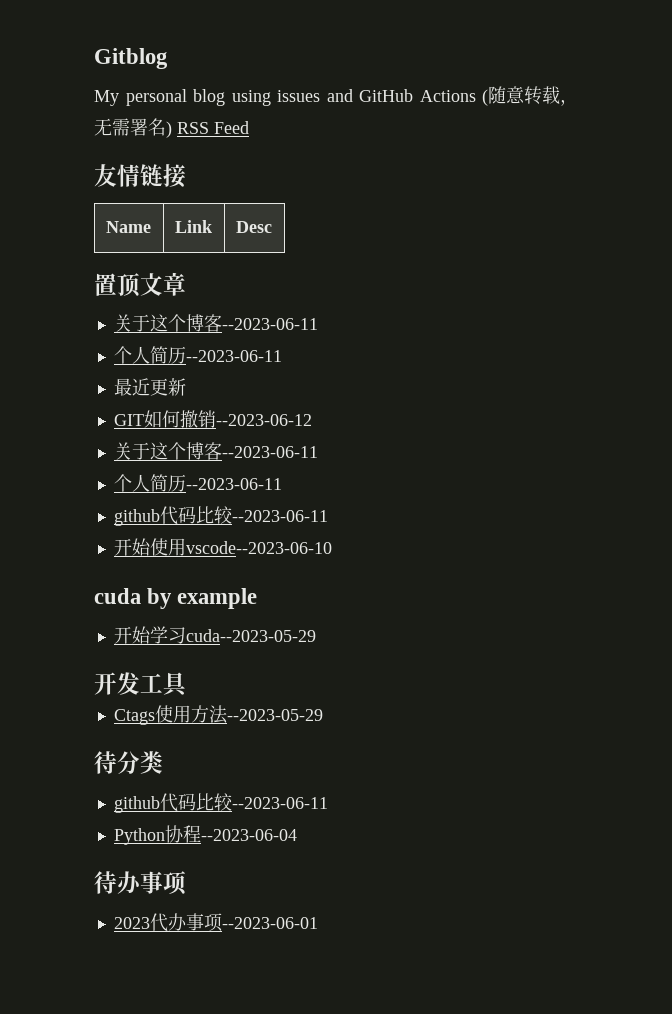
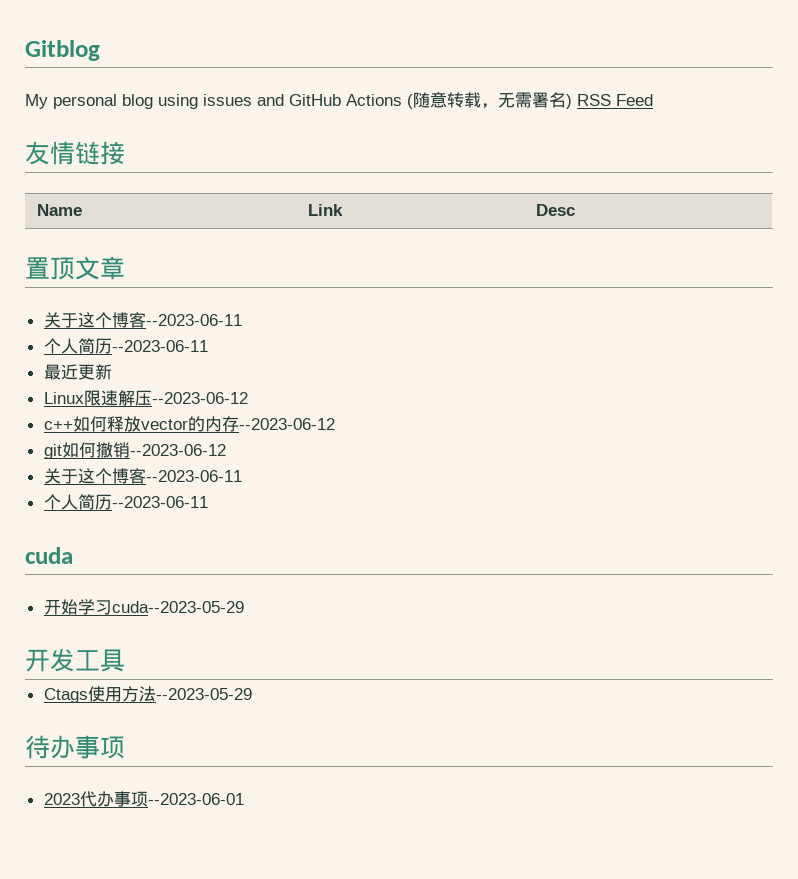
- GIT如何撤销--2023-06-12
+ Linux限速解压--2023-06-12
+ c++如何释放vector的内存--2023-06-12
+ git如何撤销--2023-06-12
  关于这个博客--2023-06-11
  个人简历--2023-06-11
- github代码比较--2023-06-11
- 开始使用vscode--2023-06-10
- cuda by example
+ cuda
- 待分类
- github代码比较--2023-06-11
- Python协程--2023-06-04

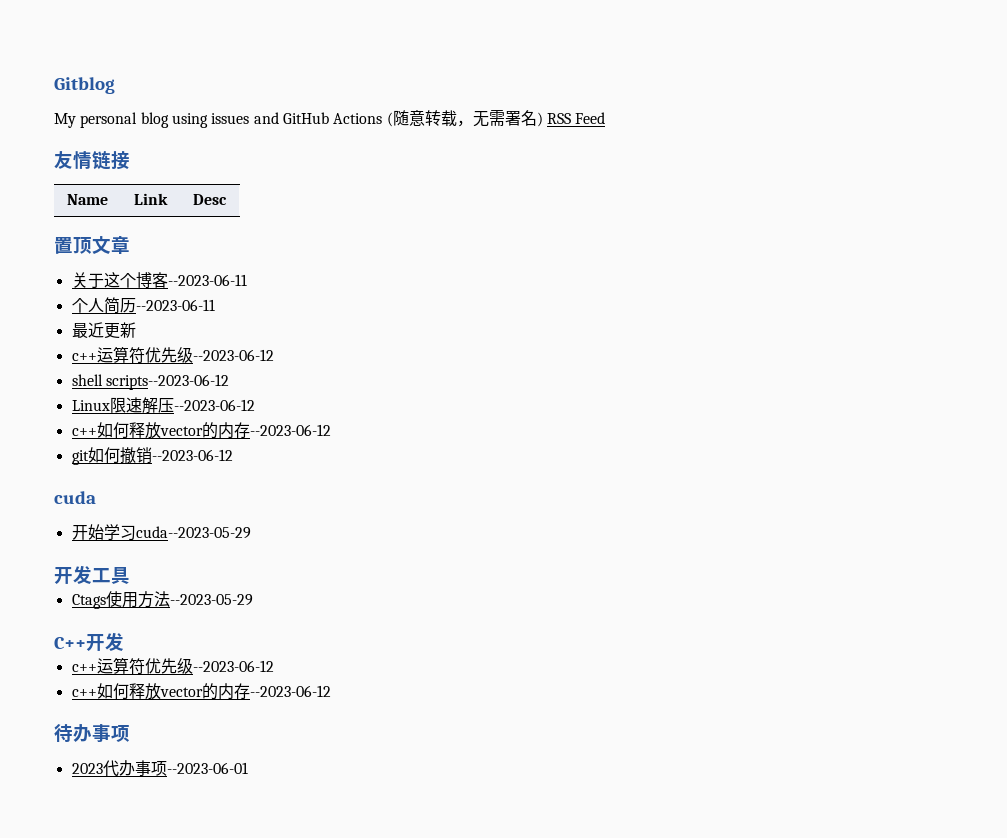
  最近更新
+ c++运算符优先级--2023-06-12
+ shell scripts--2023-06-12
  git如何撤销--2023-06-12
- 关于这个博客--2023-06-11
- 个人简历--2023-06-11
+ C++开发
+ c++运算符优先级--2023-06-12
+ c++如何释放vector的内存--2023-06-12

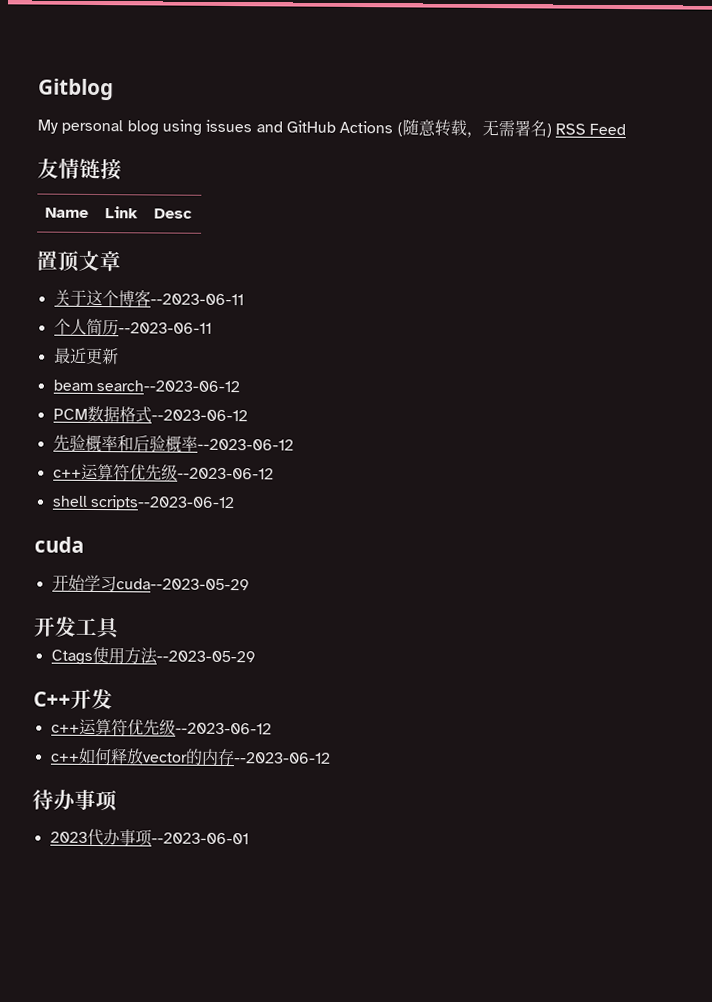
+ beam search--2023-06-12
+ PCM数据格式--2023-06-12
+ 先验概率和后验概率--2023-06-12
- Linux限速解压--2023-06-12
- c++如何释放vector的内存--2023-06-12
- git如何撤销--2023-06-12

